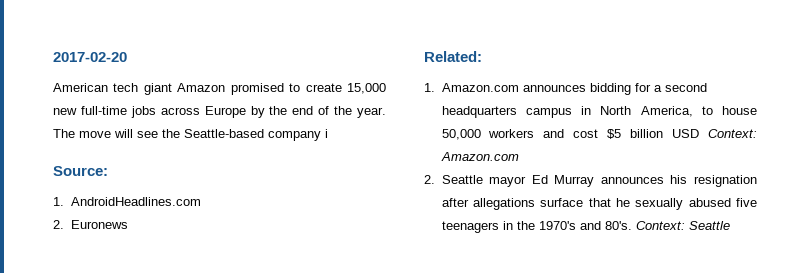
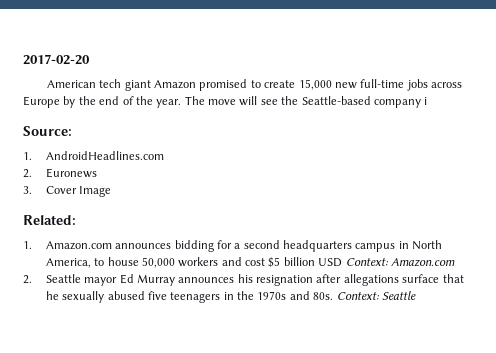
+ 3. Cover Image
- 2. Seattle mayor Ed Murray announces his resignation after allegations surface that he sexually abused five teenagers in the 1970's and 80's.
+ 2. Seattle mayor Ed Murray announces his resignation after allegations surface that he sexually abused five teenagers in the 1970s and 80s.

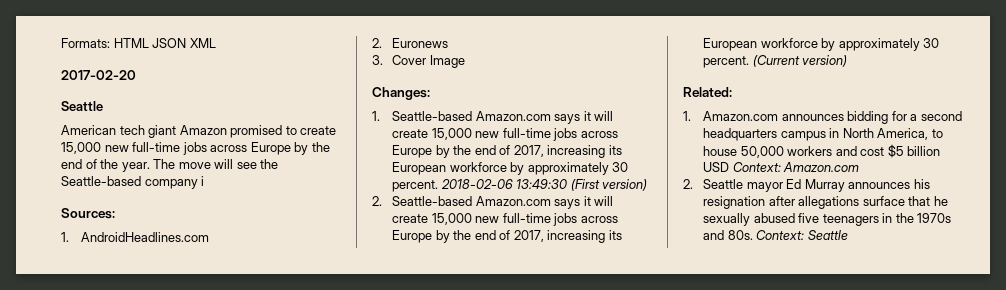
+ Formats: HTML JSON XML
  2017-02-20
+ Seattle
- Source:
+ Sources:
+ Changes:
+ 1. Seattle-based Amazon.com says it will create 15,000 new full-time jobs across Europe by the end of 2017, increasing its European workforce by approximately 30 percent. 2018-02-06 13:49:30 (First version)
+ 2. Seattle-based Amazon.com says it will create 15,000 new full-time jobs across Europe by the end of 2017, increasing its European workforce by approximately 30 percent. (Current version)

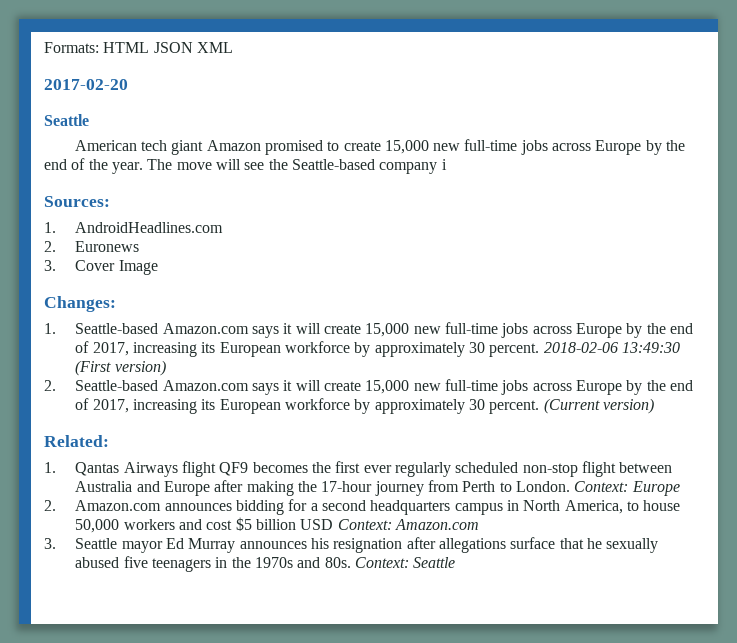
- 1. Amazon.com announces bidding for a second headquarters campus in North America, to house 50,000 workers and cost $5 billion USD Context: Amazon.com
+ 1. Qantas Airways flight QF9 becomes the first ever regularly scheduled non-stop flight between Australia and Europe after making the 17-hour journey from Perth to London. Context: Europe
+ 2. Amazon.com announces bidding for a second headquarters campus in North America, to house 50,000 workers and cost $5 billion USD Context: Amazon.com
- 2. Seattle mayor Ed Murray announces his resignation after allegations surface that he sexually abused five teenagers in the 1970s and 80s.
+ 3. Seattle mayor Ed Murray announces his resignation after allegations surface that he sexually abused five teenagers in the 1970s and 80s.

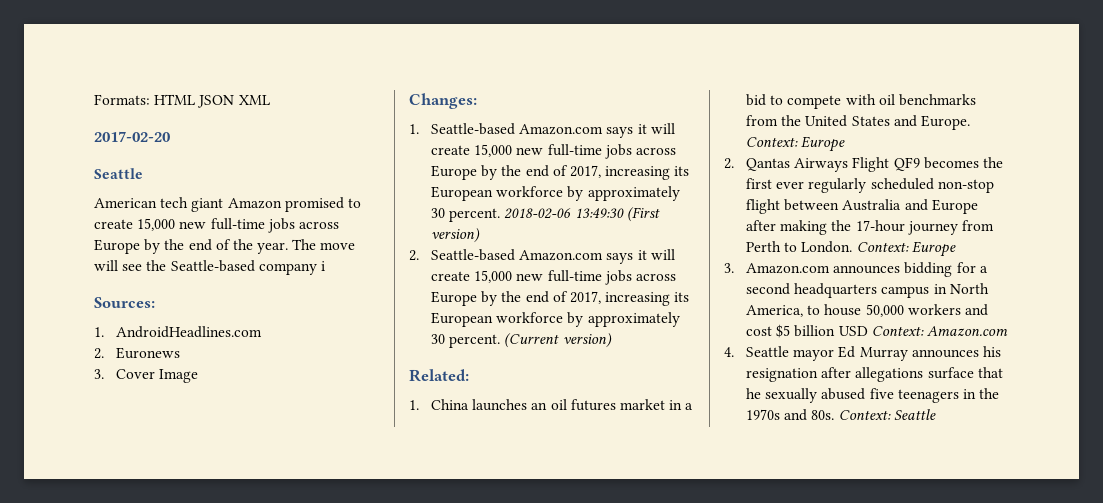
- 1. Qantas Airways flight QF9 becomes the first ever regularly scheduled non-stop flight between Australia and Europe after making the 17-hour journey from Perth to London.
+ 1. China launches an oil futures market in a bid to compete with oil benchmarks from the United States and Europe. Context: Europe
+ 2. Qantas Airways Flight QF9 becomes the first ever regularly scheduled non-stop flight between Australia and Europe after making the 17-hour journey from Perth to London.
- 2. Amazon.com announces bidding for a second headquarters campus in North America, to house 50,000 workers and cost $5 billion USD Context: Amazon.com
+ 3. Amazon.com announces bidding for a second headquarters campus in North America, to house 50,000 workers and cost $5 billion USD Context: Amazon.com
- 3. Seattle mayor Ed Murray announces his resignation after allegations surface that he sexually abused five teenagers in the 1970s and 80s.
+ 4. Seattle mayor Ed Murray announces his resignation after allegations surface that he sexually abused five teenagers in the 1970s and 80s.

